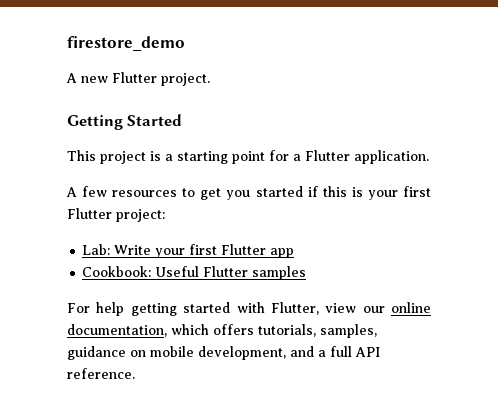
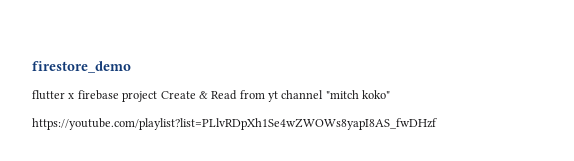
- A new Flutter project.
- Getting Started
- This project is a starting point for a Flutter application.
- A few resources to get you started if this is your first Flutter project:
- Lab: Write your first Flutter app
- Cookbook: Useful Flutter samples
- For help getting started with Flutter, view our online documentation, which offers tutorials, samples, guidance on mobile development, and a full API reference.
+ flutter x firebase project Create & Read from yt channel "mitch koko"
+ https://youtube.com/playlist?list=PLlvRDpXh1Se4wZWOWs8yapI8AS_fwDHzf

